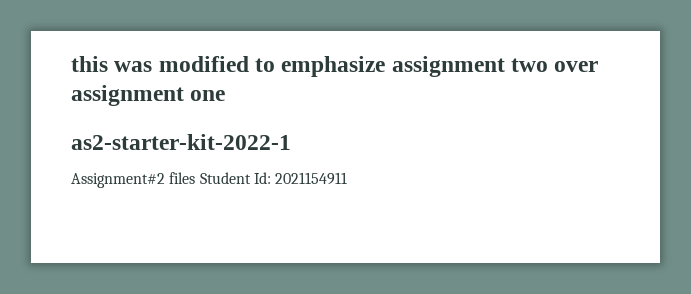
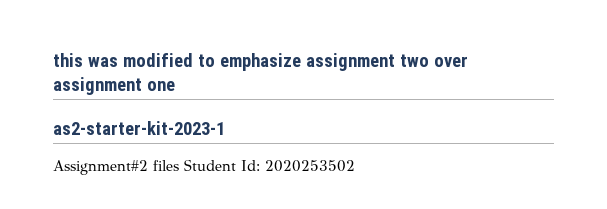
- as2-starter-kit-2022-1
+ as2-starter-kit-2023-1
- Assignment#2 files Student Id: 2021154911
+ Assignment#2 files Student Id: 2020253502

